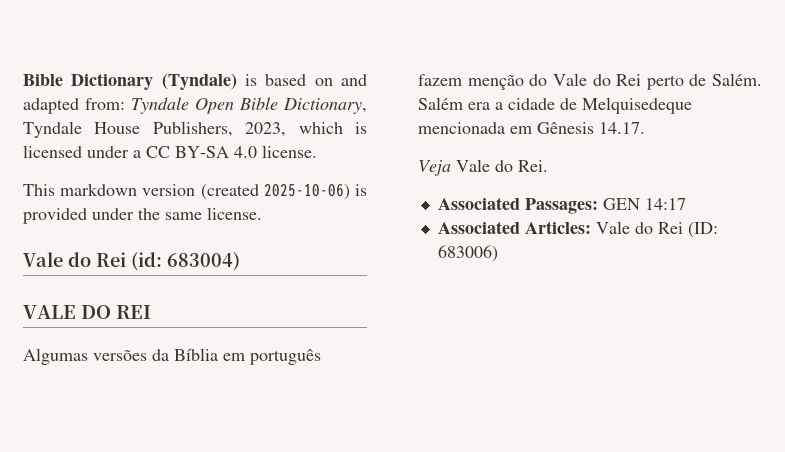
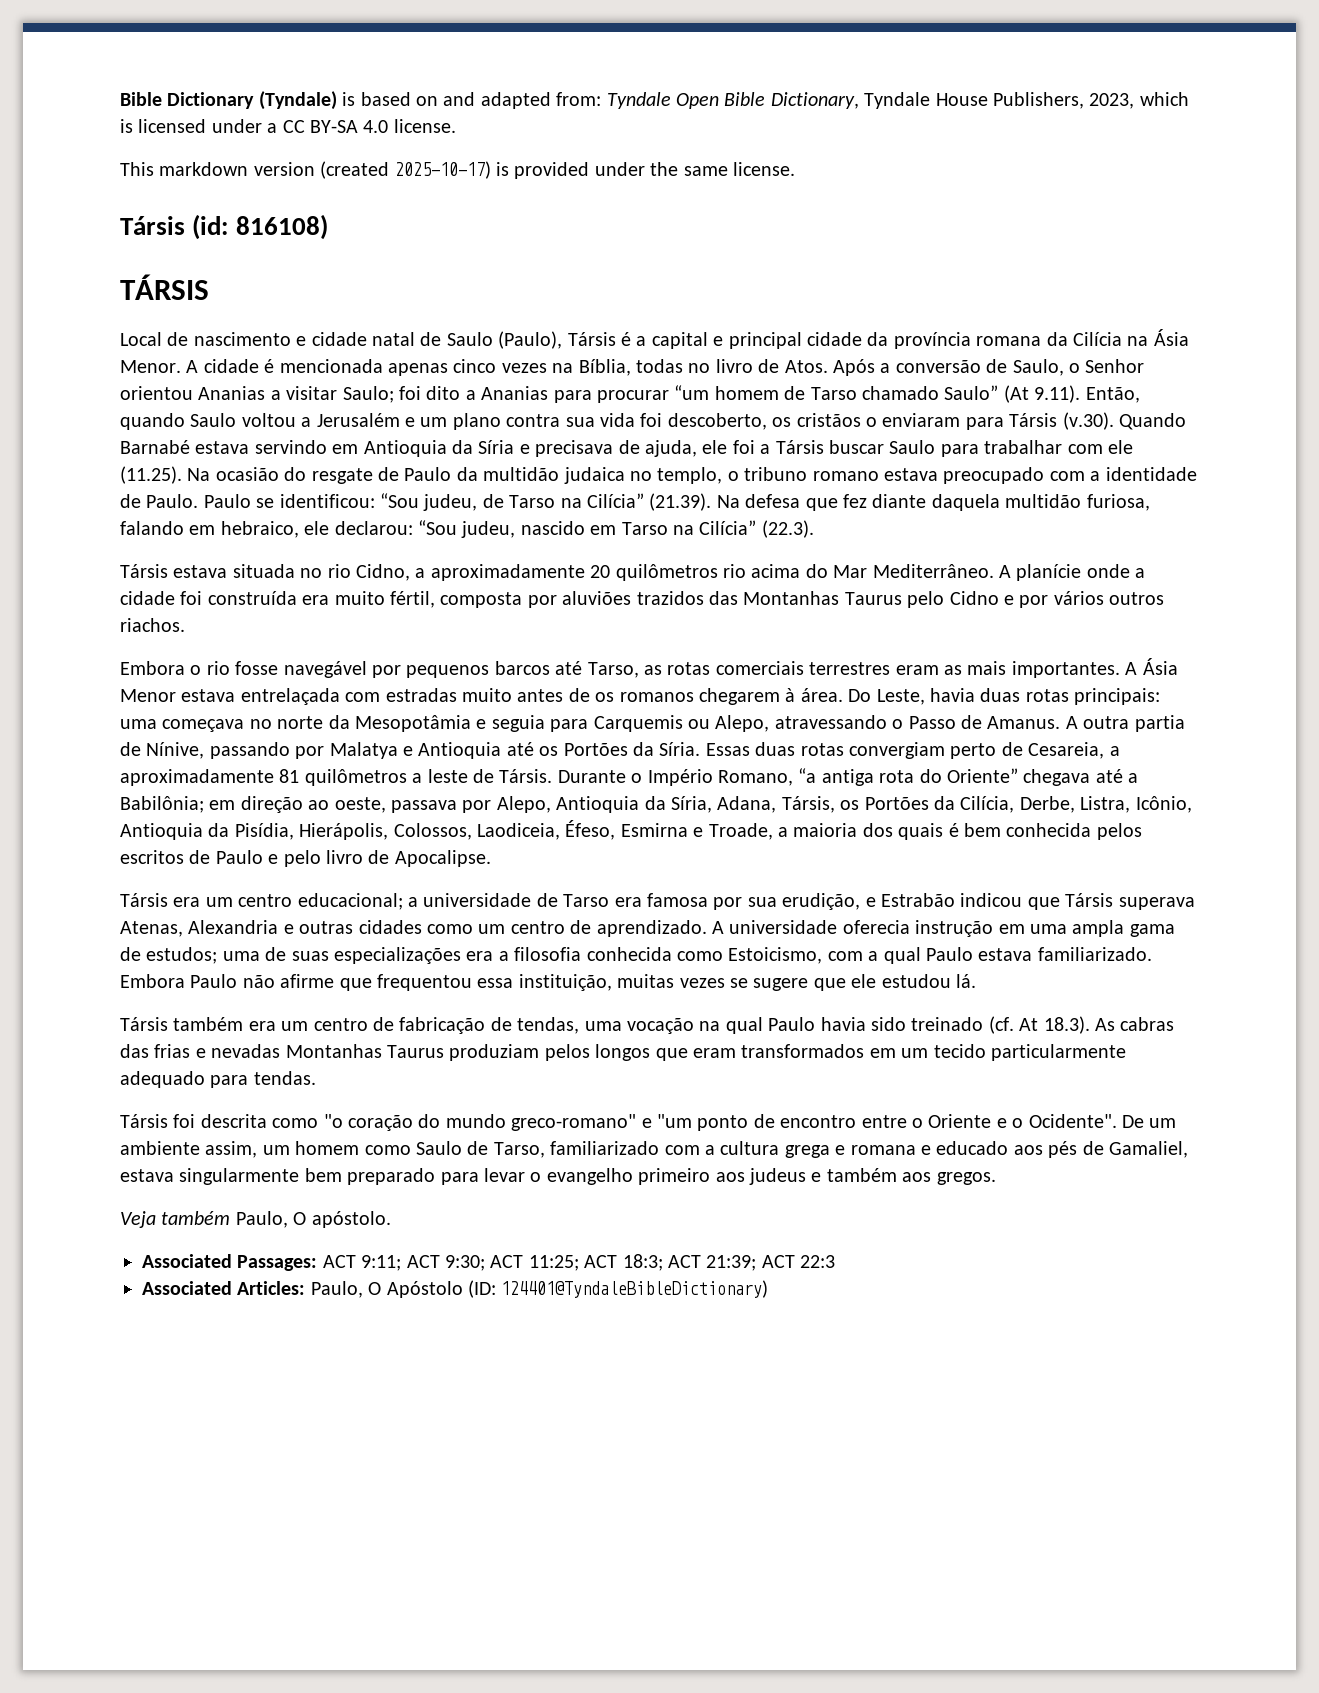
- This markdown version (created 2025-10-06) is provided under the same license.
+ This markdown version (created 2025-10-17) is provided under the same license.
- Vale do Rei (id: 683004)
- VALE DO REI
- Algumas versões da Bíblia em português fazem menção do Vale do Rei perto de Salém. Salém era a cidade de Melquisedeque mencionada em Gênesis 14.17.
- Veja Vale do Rei.
- Associated Passages: GEN 14:17
- Associated Articles: Vale do Rei (ID: 683006)
+ Társis (id: 816108)
+ TÁRSIS
+ Local de nascimento e cidade natal de Saulo (Paulo), Társis é a capital e principal cidade da província romana da Cilícia na Ásia Menor. A cidade é mencionada apenas cinco vezes na Bíblia, todas no livro de Atos. Após a conversão de Saulo, o Senhor orientou Ananias a visitar Saulo; foi dito a Ananias para procurar “um homem de Tarso chamado Saulo” (At 9.11). Então, quando Saulo voltou a Jerusalém e um plano contra sua vida foi descoberto, os cristãos o enviaram para Társis (v.30). Quando Barnabé estava servindo em Antioquia da Síria e precisava de ajuda, ele foi a Társis buscar Saulo para trabalhar com ele (11.25). Na ocasião do resgate de Paulo da multidão judaica no templo, o tribuno romano estava preocupado com a identidade de Paulo. Paulo se identificou: “Sou judeu, de Tarso na Cilícia” (21.39). Na defesa que fez diante daquela multidão furiosa, falando em hebraico, ele declarou: “Sou judeu, nascido em Tarso na Cilícia” (22.3).
+ Társis estava situada no rio Cidno, a aproximadamente 20 quilômetros rio acima do Mar Mediterrâneo. A planície onde a cidade foi construída era muito fértil, composta por aluviões trazidos das Montanhas Taurus pelo Cidno e por vários outros riachos.
+ Embora o rio fosse navegável por pequenos barcos até Tarso, as rotas comerciais terrestres eram as mais importantes. A Ásia Menor estava entrelaçada com estradas muito antes de os romanos chegarem à área. Do Leste, havia duas rotas principais: uma começava no norte da Mesopotâmia e seguia para Carquemis ou Alepo, atravessando o Passo de Amanus. A outra partia de Nínive, passando por Malatya e Antioquia até os Portões da Síria. Essas duas rotas convergiam perto de Cesareia, a aproximadamente 81 quilômetros a leste de Társis. Durante o Império Romano, “a antiga rota do Oriente” chegava até a Babilônia; em direção ao oeste, passava por Alepo, Antioquia da Síria, Adana, Társis, os Portões da Cilícia, Derbe, Listra, Icônio, Antioquia da Pisídia, Hierápolis, Colossos, Laodiceia, Éfeso, Esmirna e Troade, a maioria dos quais é bem conhecida pelos escritos de Paulo e pelo livro de Apocalipse.
+ Társis era um centro educacional; a universidade de Tarso era famosa por sua erudição, e Estrabão indicou que Társis superava Atenas, Alexandria e outras cidades como um centro de aprendizado. A universidade oferecia instrução em uma ampla gama de estudos; uma de suas especializações era a filosofia conhecida como Estoicismo, com a qual Paulo estava familiarizado. Embora Paulo não afirme que frequentou essa instituição, muitas vezes se sugere que ele estudou lá.
+ Társis também era um centro de fabricação de tendas, uma vocação na qual Paulo havia sido treinado (cf. At 18.3). As cabras das frias e nevadas Montanhas Taurus produziam pelos longos que eram transformados em um tecido particularmente adequado para tendas.
+ Társis foi descrita como "o coração do mundo greco-romano" e "um ponto de encontro entre o Oriente e o Ocidente". De um ambiente assim, um homem como Saulo de Tarso, familiarizado com a cultura grega e romana e educado aos pés de Gamaliel, estava singularmente bem preparado para levar o evangelho primeiro aos judeus e também aos gregos.
+ Veja também Paulo, O apóstolo.
+ Associated Passages: ACT 9:11; ACT 9:30; ACT 11:25; ACT 18:3; ACT 21:39; ACT 22:3
+ Associated Articles: Paulo, O Apóstolo (ID: 124401@TyndaleBibleDictionary)

